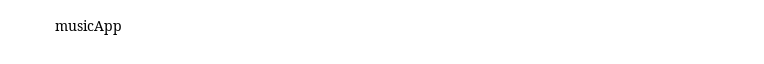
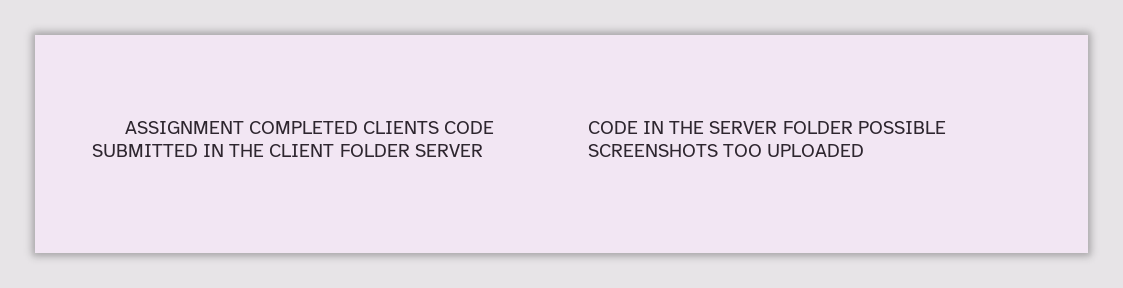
- musicApp
+ ASSIGNMENT COMPLETED CLIENTS CODE SUBMITTED IN THE CLIENT FOLDER SERVER CODE IN THE SERVER FOLDER POSSIBLE SCREENSHOTS TOO UPLOADED

